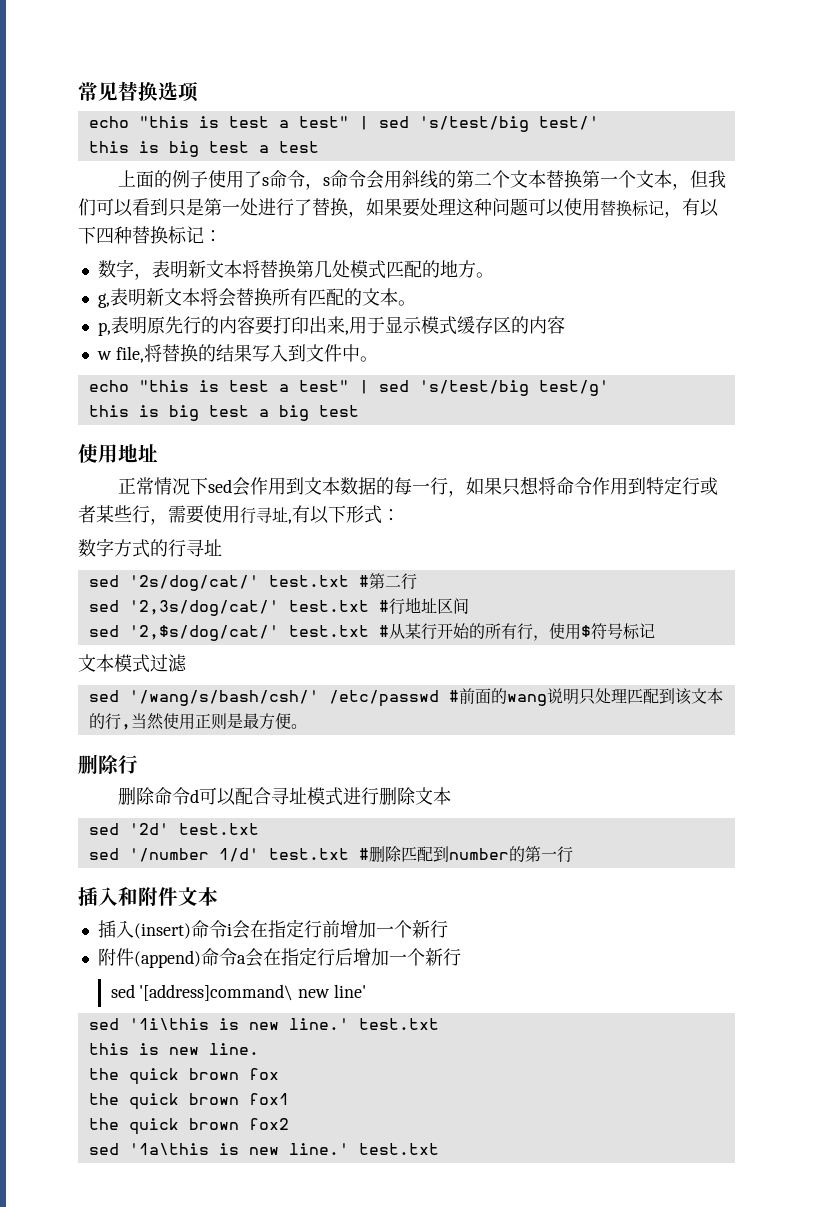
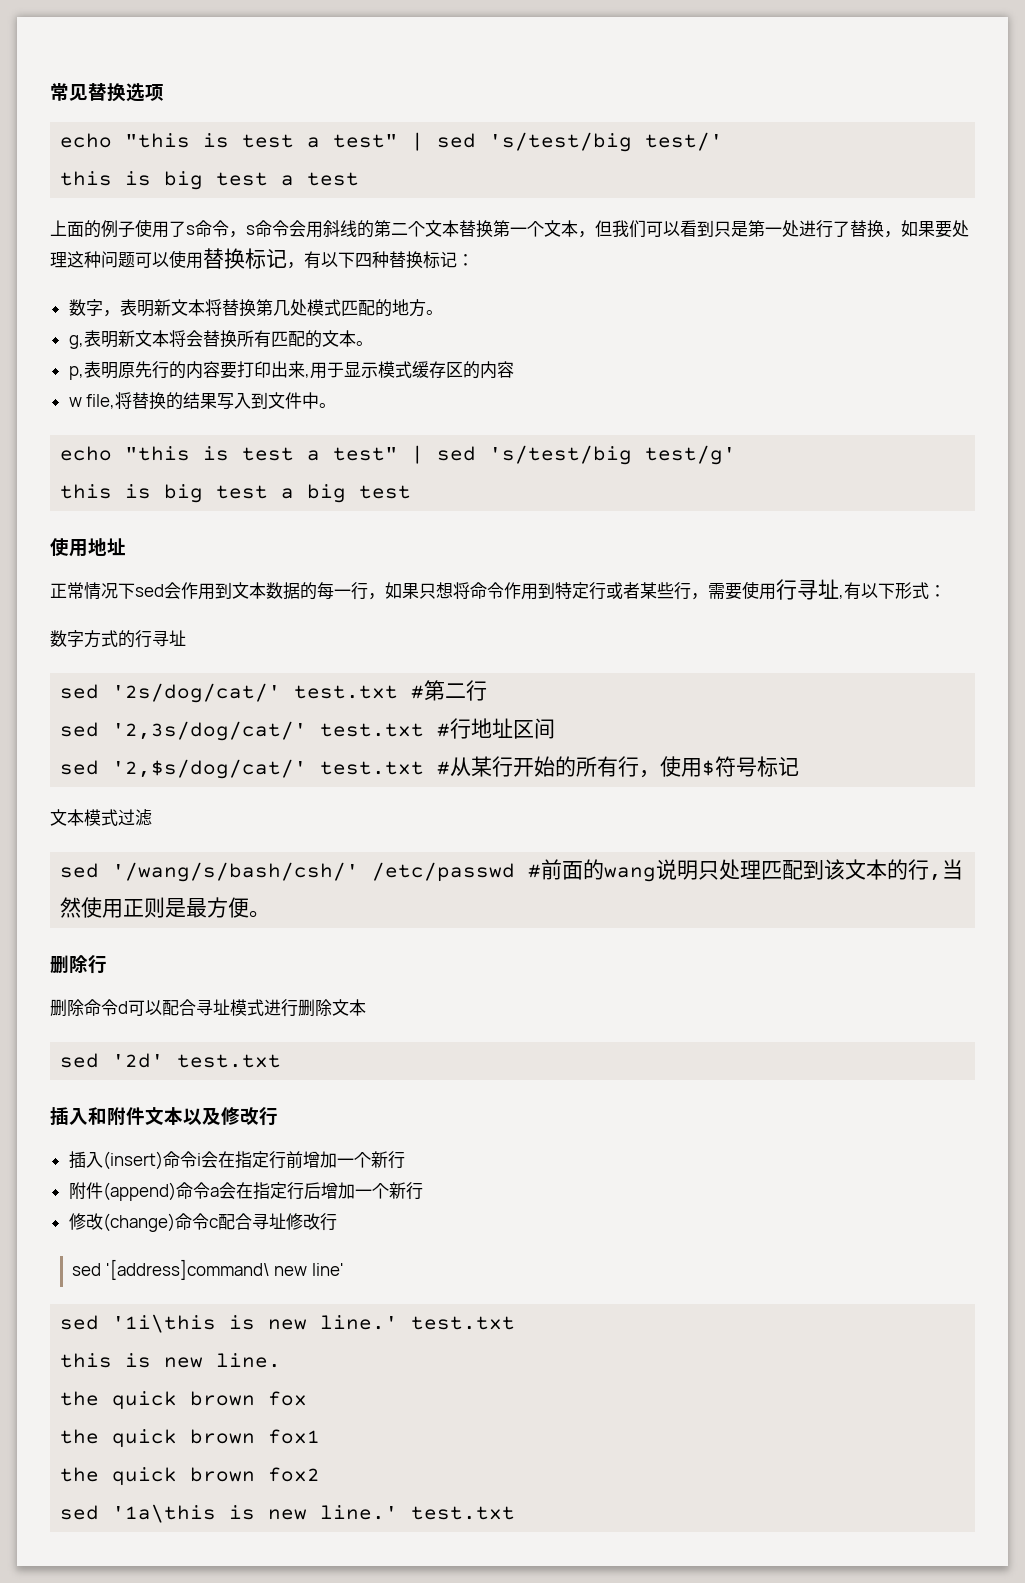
- sed '/number 1/d' test.txt #删除匹配到number的第一行
- 插入和附件文本
+ 插入和附件文本以及修改行
+ 修改(change)命令c配合寻址修改行

